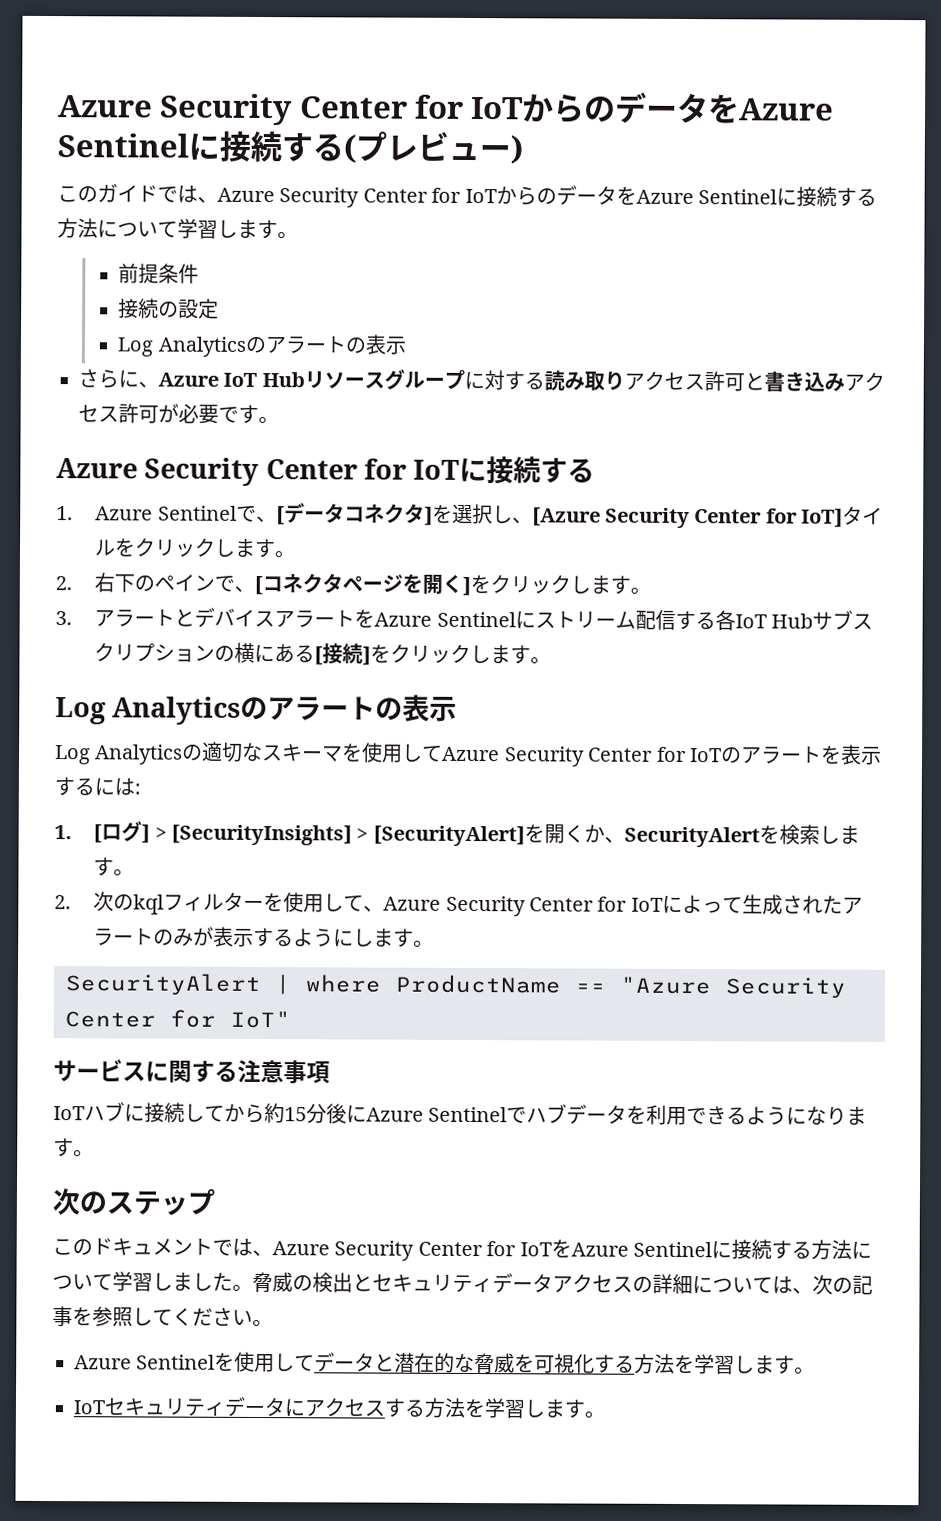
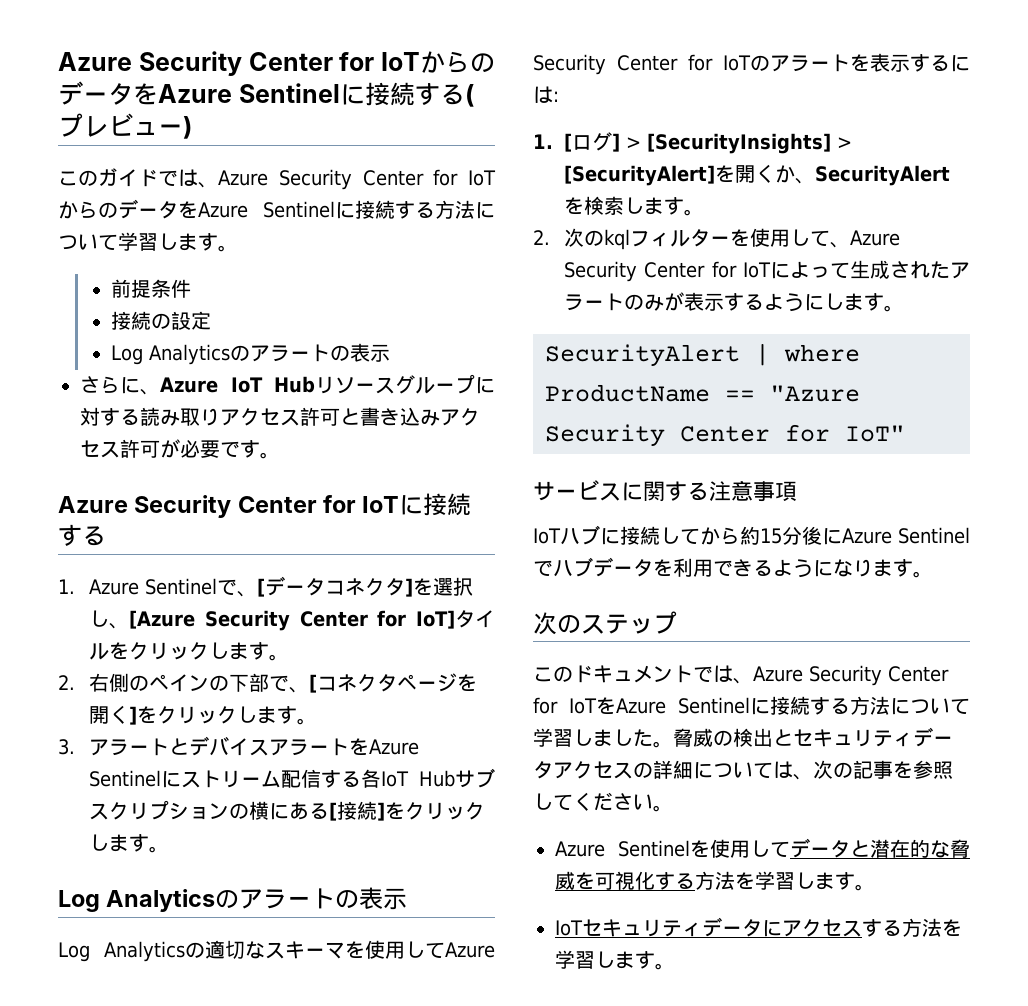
- 2.右下のペインで、[コネクタページを開く]をクリックします。
+ 2.右側のペインの下部で、[コネクタページを開く]をクリックします。

